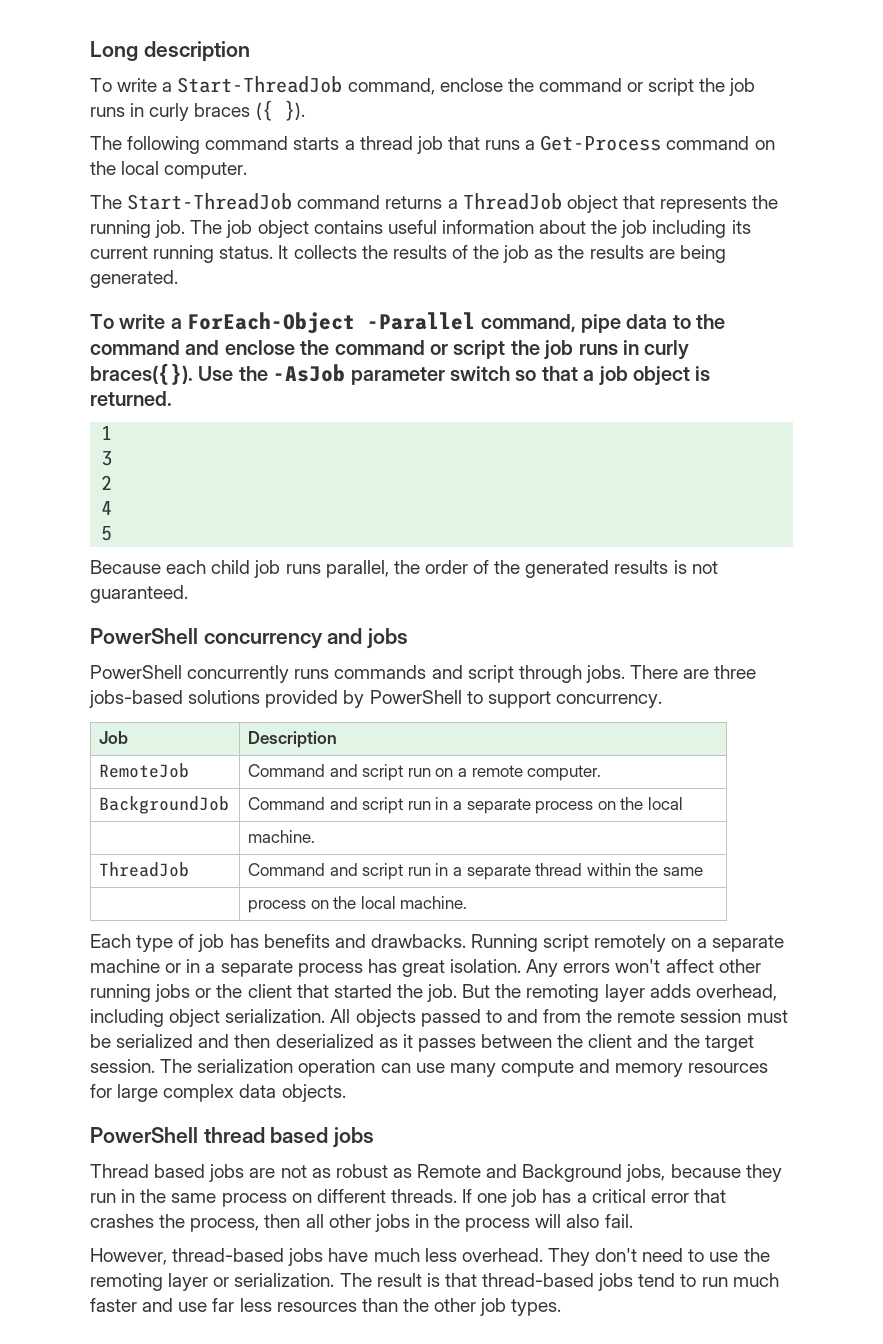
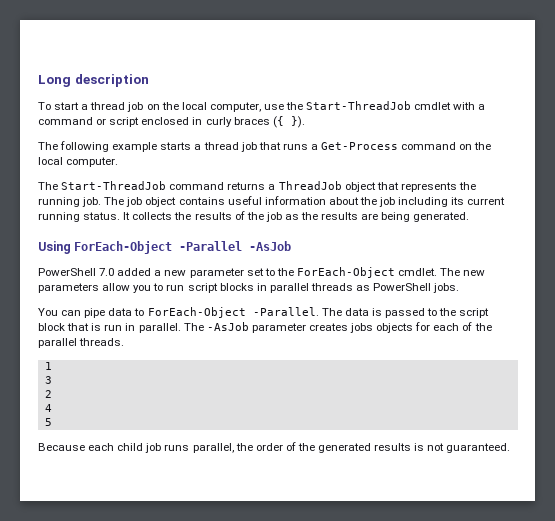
- To write a Start-ThreadJob command, enclose the command or script the job runs in curly braces ({ }).
+ To start a thread job on the local computer, use the Start-ThreadJob cmdlet with a command or script enclosed in curly braces ({ }).
- The following command starts a thread job that runs a Get-Process command on the local computer.
+ The following example starts a thread job that runs a Get-Process command on the local computer.
- To write a ForEach-Object -Parallel command, pipe data to the command and enclose the command or script the job runs in curly braces({}). Use the -AsJob parameter switch so that a job object is returned.
+ Using ForEach-Object -Parallel -AsJob
+ PowerShell 7.0 added a new parameter set to the ForEach-Object cmdlet. The new parameters allow you to run script blocks in parallel threads as PowerShell jobs.
+ You can pipe data to ForEach-Object -Parallel. The data is passed to the script block that is run in parallel. The -AsJob parameter creates jobs objects for each of the parallel threads.
- PowerShell concurrency and jobs
- PowerShell concurrently runs commands and script through jobs. There are three jobs-based solutions provided by PowerShell to support concurrency.
- Job | Description
- RemoteJob | Command and script run on a remote computer.
- BackgroundJob | Command and script run in a separate process on the local
- | machine.
- ThreadJob | Command and script run in a separate thread within the same
- | process on the local machine.
- Each type of job has benefits and drawbacks. Running script remotely on a separate machine or in a separate process has great isolation. Any errors won't affect other running jobs or the client that started the job. But the remoting layer adds overhead, including object serialization. All objects passed to and from the remote session must be serialized and then deserialized as it passes between the client and the target session. The serialization operation can use many compute and memory resources for large complex data objects.
- PowerShell thread based jobs
- Thread based jobs are not as robust as Remote and Background jobs, because they run in the same process on different threads. If one job has a critical error that crashes the process, then all other jobs in the process will also fail.
- However, thread-based jobs have much less overhead. They don't need to use the remoting layer or serialization. The result is that thread-based jobs tend to run much faster and use far less resources than the other job types.

